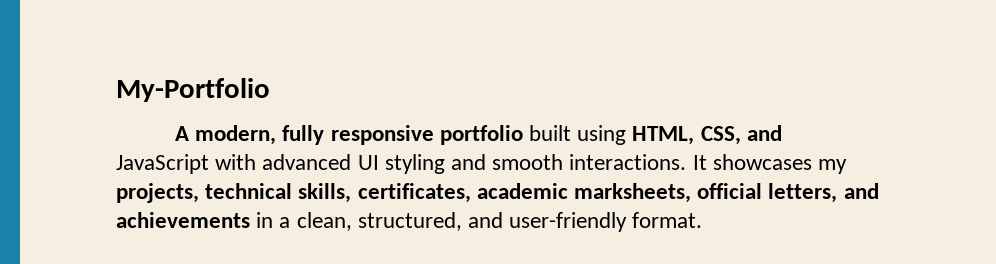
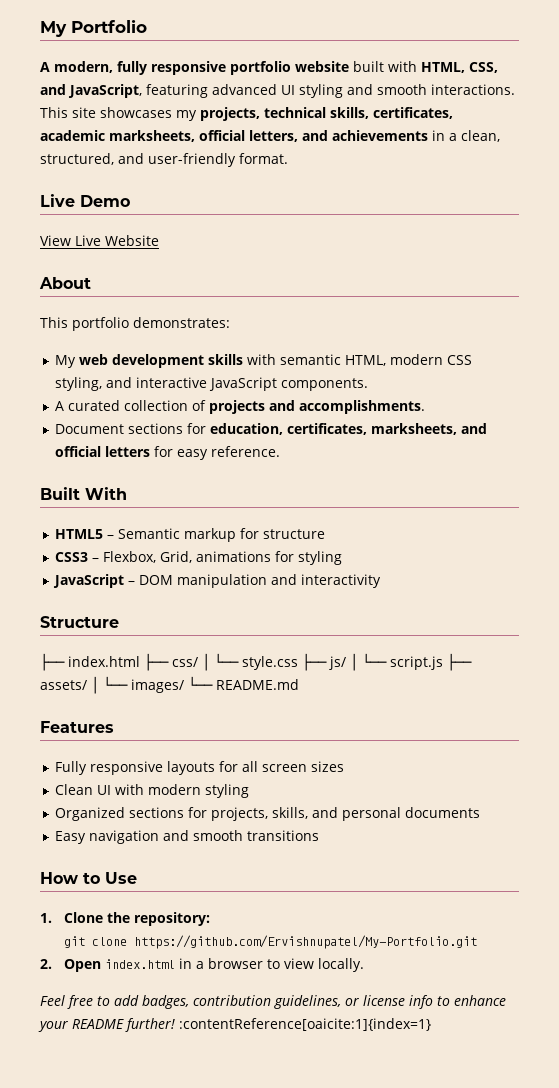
- My-Portfolio
+ My Portfolio
- A modern, fully responsive portfolio built using HTML, CSS, and JavaScript with advanced UI styling and smooth interactions.
+ A modern, fully responsive portfolio website built with HTML, CSS, and JavaScript, featuring advanced UI styling and smooth interactions.
- It showcases my projects, technical skills, certificates, academic marksheets, official letters, and achievements in a clean, structured, and user-friendly format.
+ This site showcases my projects, technical skills, certificates, academic marksheets, official letters, and achievements in a clean, structured, and user-friendly format.
+ Live Demo
+ View Live Website
+ About
+ This portfolio demonstrates:
+ My web development skills with semantic HTML, modern CSS styling, and interactive JavaScript components.
+ A curated collection of projects and accomplishments.
+ Document sections for education, certificates, marksheets, and official letters for easy reference.
+ Built With
+ HTML5 – Semantic markup for structure
+ CSS3 – Flexbox, Grid, animations for styling
+ JavaScript – DOM manipulation and interactivity
+ Structure
+ ├── index.html ├── css/ │ └── style.css ├── js/ │ └── script.js ├── assets/ │ └── images/ └── README.md
+ Features
+ Fully responsive layouts for all screen sizes
+ Clean UI with modern styling
+ Organized sections for projects, skills, and personal documents
+ Easy navigation and smooth transitions
+ How to Use
+ 1. Clone the repository:
+ git clone https://github.com/Ervishnupatel/My-Portfolio.git
+ 2. Open index.html in a browser to view locally.
+ Feel free to add badges, contribution guidelines, or license info to enhance your README further! :contentReference[oaicite:1]{index=1}

